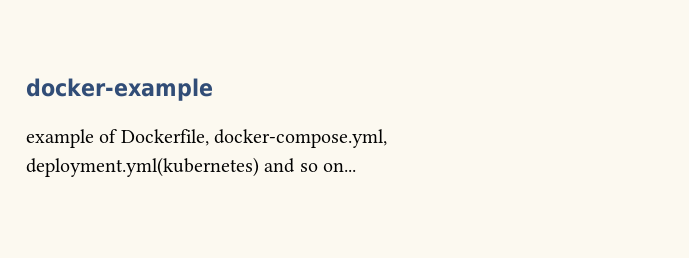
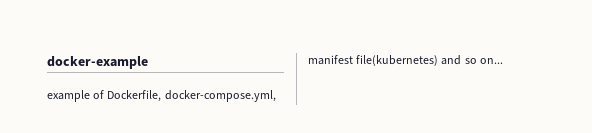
- example of Dockerfile, docker-compose.yml, deployment.yml(kubernetes) and so on...
+ example of Dockerfile, docker-compose.yml, manifest file(kubernetes) and so on...

